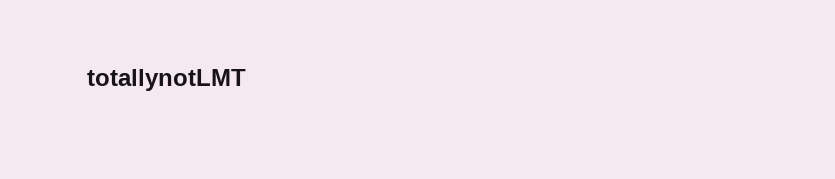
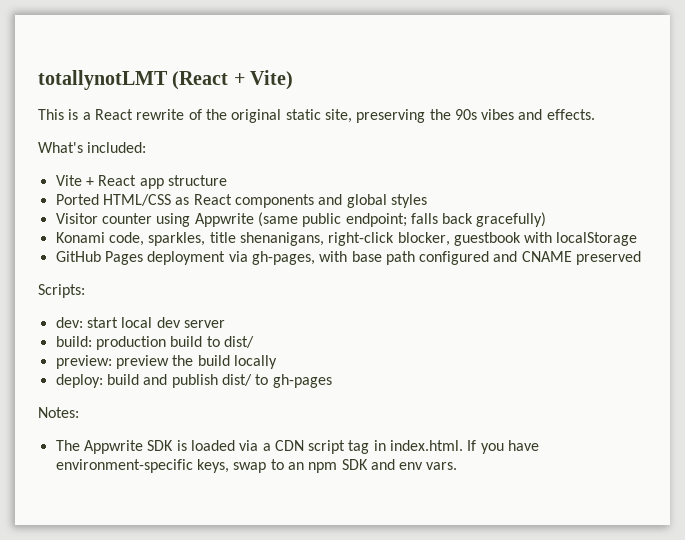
- totallynotLMT
+ totallynotLMT (React + Vite)
+ This is a React rewrite of the original static site, preserving the 90s vibes and effects.
+ What's included:
+ Vite + React app structure
+ Ported HTML/CSS as React components and global styles
+ Visitor counter using Appwrite (same public endpoint; falls back gracefully)
+ Konami code, sparkles, title shenanigans, right-click blocker, guestbook with localStorage
+ GitHub Pages deployment via gh-pages, with base path configured and CNAME preserved
+ Scripts:
+ dev: start local dev server
+ build: production build to dist/
+ preview: preview the build locally
+ deploy: build and publish dist/ to gh-pages
+ Notes:
+ The Appwrite SDK is loaded via a CDN script tag in index.html. If you have environment-specific keys, swap to an npm SDK and env vars.

